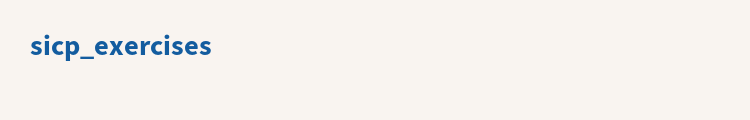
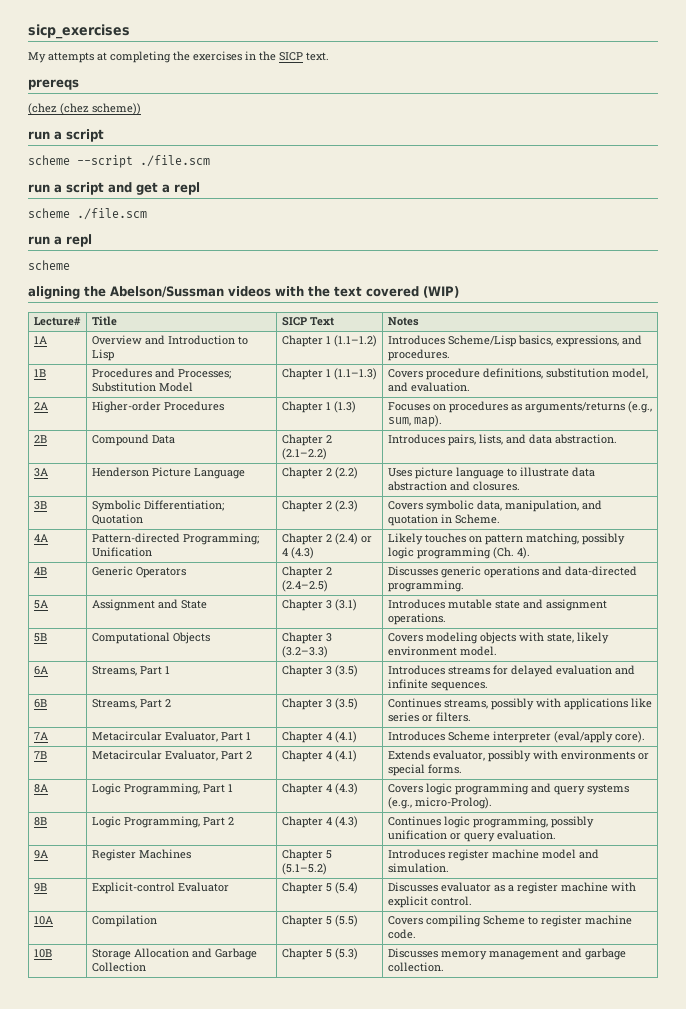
+ My attempts at completing the exercises in the SICP text.
+ prereqs
+ (chez (chez scheme))
+ run a script
+ scheme --script ./file.scm
+ run a script and get a repl
+ scheme ./file.scm
+ run a repl
+ scheme
+ aligning the Abelson/Sussman videos with the text covered (WIP)
+ Lecture# | Title | SICP Text | Notes
+ 1A | Overview and Introduction to Lisp | Chapter 1 (1.1–1.2) | Introduces Scheme/Lisp basics, expressions, and procedures.
+ 1B | Procedures and Processes; Substitution Model | Chapter 1 (1.1–1.3) | Covers procedure definitions, substitution model, and evaluation.
+ 2A | Higher-order Procedures | Chapter 1 (1.3) | Focuses on procedures as arguments/returns (e.g., sum, map).
+ 2B | Compound Data | Chapter 2 (2.1–2.2) | Introduces pairs, lists, and data abstraction.
+ 3A | Henderson Picture Language | Chapter 2 (2.2) | Uses picture language to illustrate data abstraction and closures.
+ 3B | Symbolic Differentiation; Quotation | Chapter 2 (2.3) | Covers symbolic data, manipulation, and quotation in Scheme.
+ 4A | Pattern-directed Programming; Unification | Chapter 2 (2.4) or 4 (4.3) | Likely touches on pattern matching, possibly logic programming (Ch. 4).
+ 4B | Generic Operators | Chapter 2 (2.4–2.5) | Discusses generic operations and data-directed programming.
+ 5A | Assignment and State | Chapter 3 (3.1) | Introduces mutable state and assignment operations.
+ 5B | Computational Objects | Chapter 3 (3.2–3.3) | Covers modeling objects with state, likely environment model.
+ 6A | Streams, Part 1 | Chapter 3 (3.5) | Introduces streams for delayed evaluation and infinite sequences.
+ 6B | Streams, Part 2 | Chapter 3 (3.5) | Continues streams, possibly with applications like series or filters.
+ 7A | Metacircular Evaluator, Part 1 | Chapter 4 (4.1) | Introduces Scheme interpreter (eval/apply core).
+ 7B | Metacircular Evaluator, Part 2 | Chapter 4 (4.1) | Extends evaluator, possibly with environments or special forms.
+ 8A | Logic Programming, Part 1 | Chapter 4 (4.3) | Covers logic programming and query systems (e.g., micro-Prolog).
+ 8B | Logic Programming, Part 2 | Chapter 4 (4.3) | Continues logic programming, possibly unification or query evaluation.
+ 9A | Register Machines | Chapter 5 (5.1–5.2) | Introduces register machine model and simulation.
+ 9B | Explicit-control Evaluator | Chapter 5 (5.4) | Discusses evaluator as a register machine with explicit control.
+ 10A | Compilation | Chapter 5 (5.5) | Covers compiling Scheme to register machine code.
+ 10B | Storage Allocation and Garbage Collection | Chapter 5 (5.3) | Discusses memory management and garbage collection.

